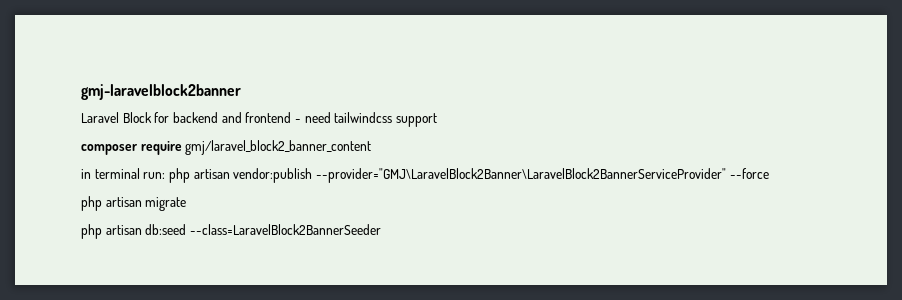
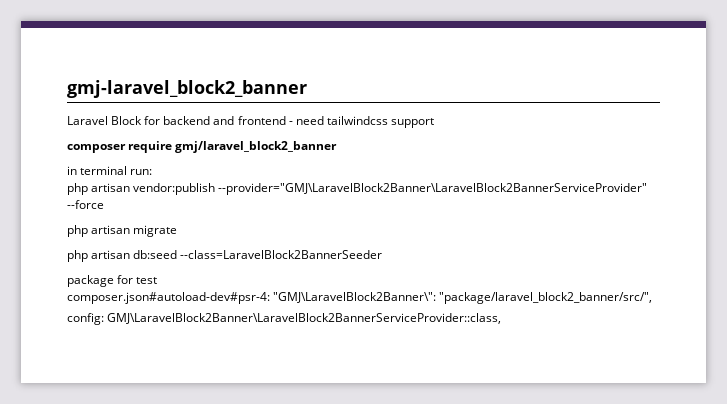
- gmj-laravelblock2banner
+ gmj-laravel_block2_banner
- composer require gmj/laravel_block2_banner_content
+ composer require gmj/laravel_block2_banner
- in terminal run: php artisan vendor:publish --provider="GMJ\LaravelBlock2Banner\LaravelBlock2BannerServiceProvider" --force
+ in terminal run:
+ php artisan vendor:publish --provider="GMJ\LaravelBlock2Banner\LaravelBlock2BannerServiceProvider" --force
+ package for test
+ composer.json#autoload-dev#psr-4: "GMJ\LaravelBlock2Banner\": "package/laravel_block2_banner/src/",
+ config: GMJ\LaravelBlock2Banner\LaravelBlock2BannerServiceProvider::class,

